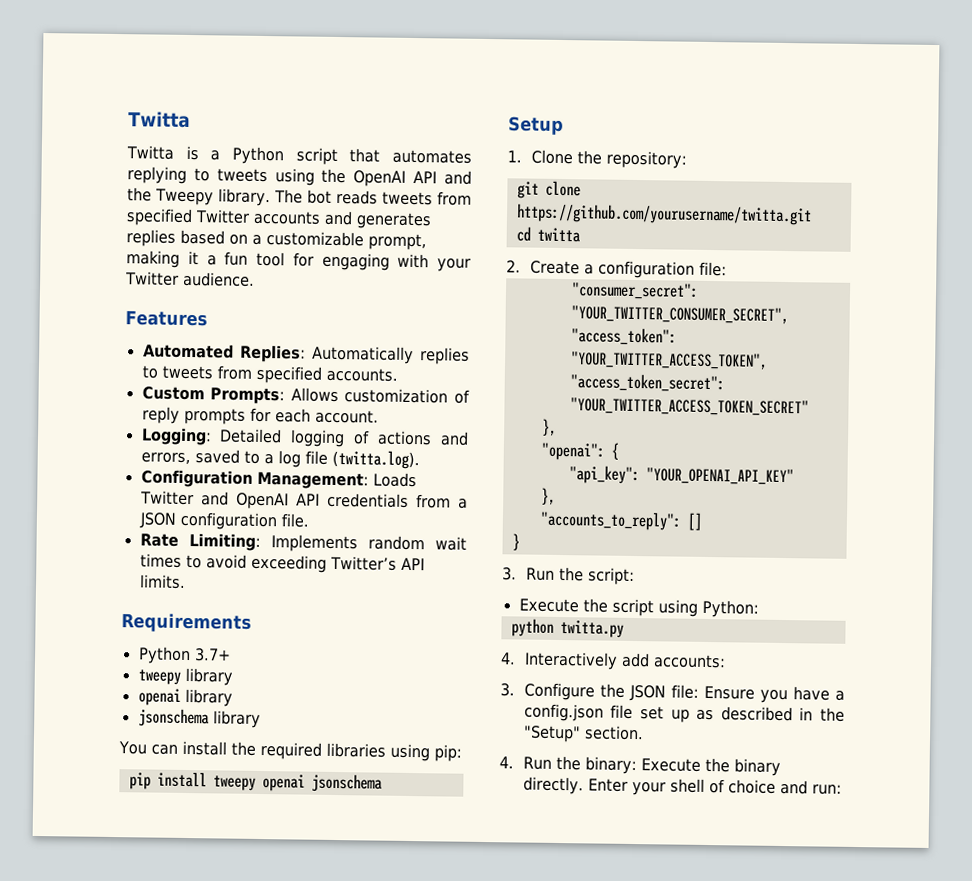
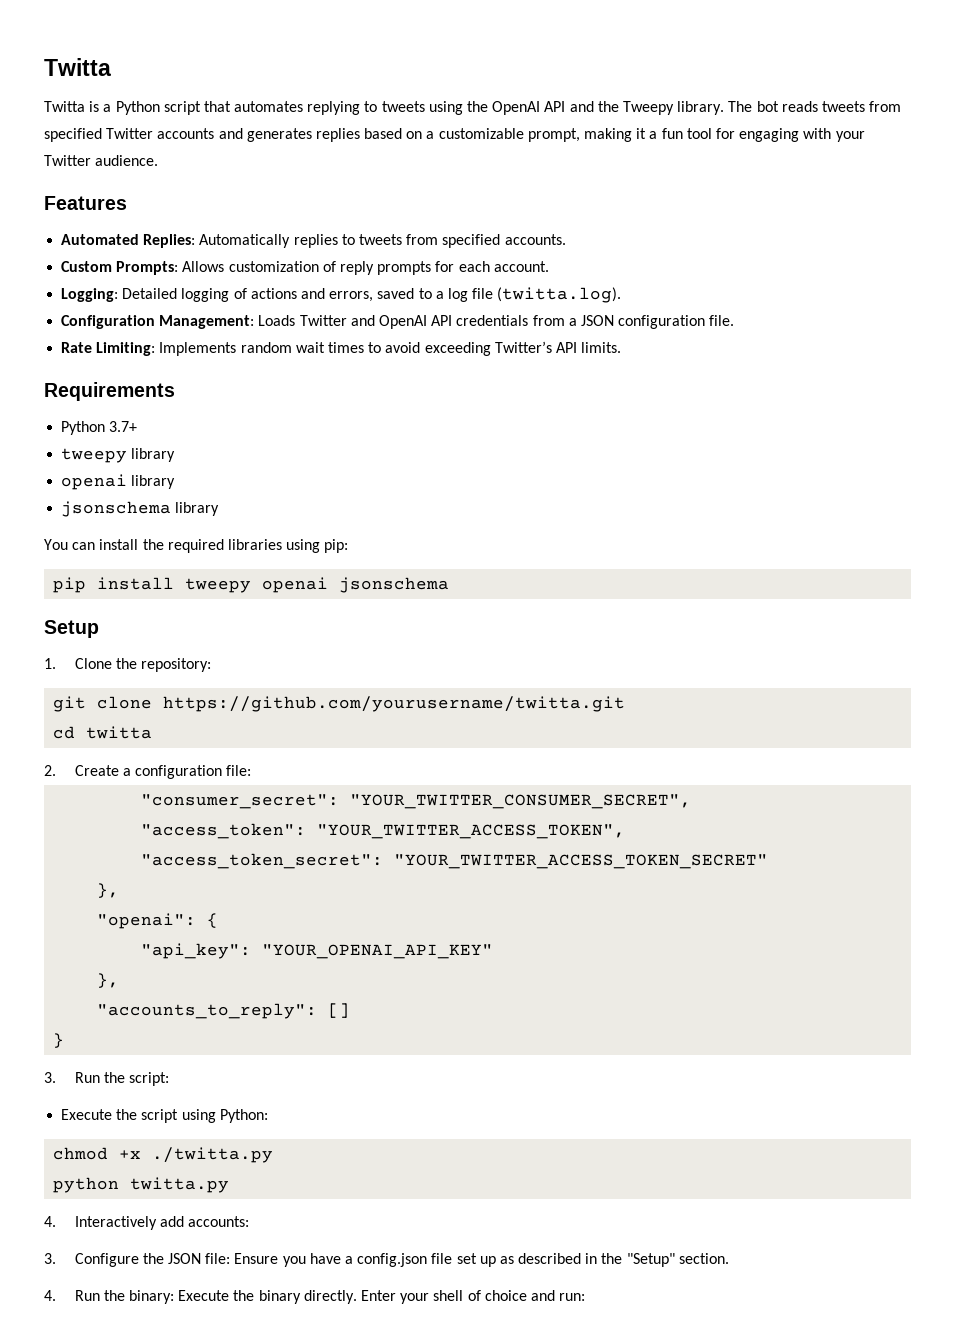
+ chmod +x ./twitta.py

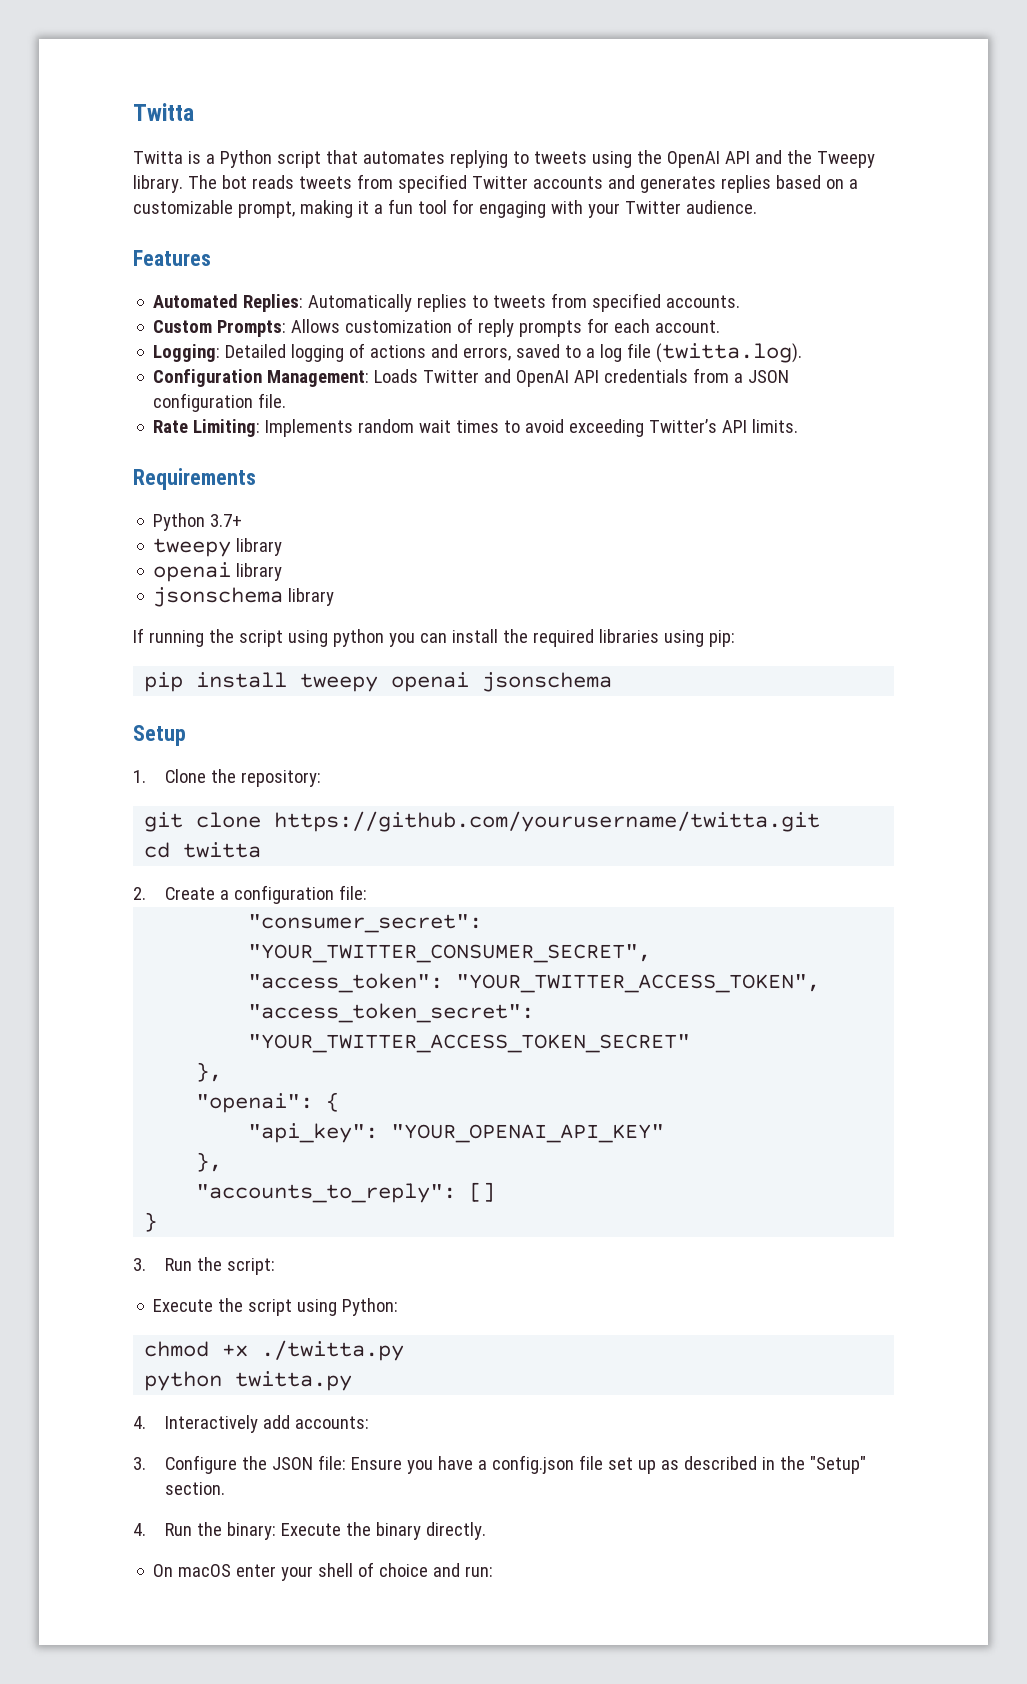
- You can install the required libraries using pip:
+ If running the script using python you can install the required libraries using pip:
- 4. Run the binary: Execute the binary directly. Enter your shell of choice and run:
+ 4. Run the binary: Execute the binary directly.
+ On macOS enter your shell of choice and run:

